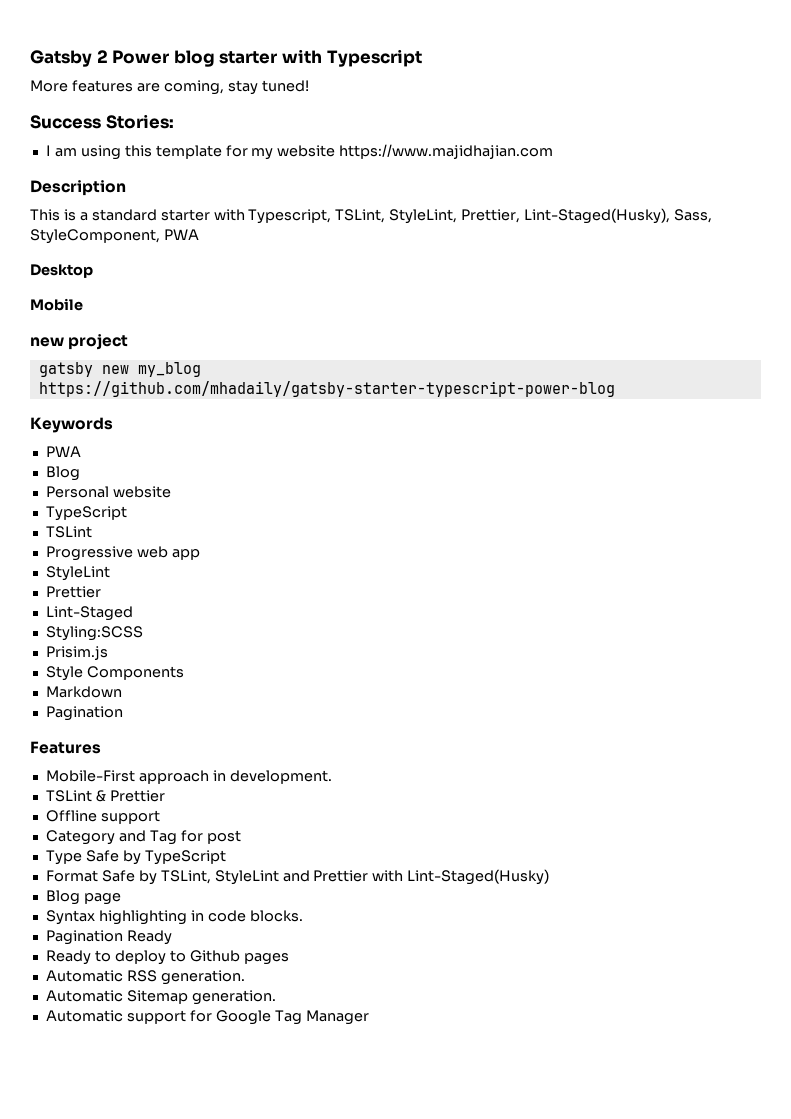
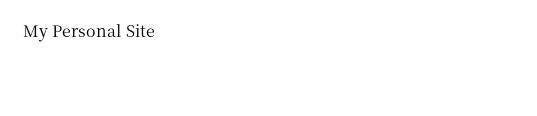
- Gatsby 2 Power blog starter with Typescript
- More features are coming, stay tuned!
- Success Stories:
- I am using this template for my website https://www.majidhajian.com
- Description
- This is a standard starter with Typescript, TSLint, StyleLint, Prettier, Lint-Staged(Husky), Sass, StyleComponent, PWA
- Desktop
- Mobile
- new project
- gatsby new my_blog https://github.com/mhadaily/gatsby-starter-typescript-power-blog
- Keywords
- PWA
- Blog
- Personal website
- TypeScript
- TSLint
- Progressive web app
- StyleLint
- Prettier
- Lint-Staged
- Styling:SCSS
- Prisim.js
- Style Components
- Markdown
- Pagination
- Features
- Mobile-First approach in development.
- TSLint & Prettier
- Offline support
- Category and Tag for post
- Type Safe by TypeScript
- Format Safe by TSLint, StyleLint and Prettier with Lint-Staged(Husky)
- Blog page
- Syntax highlighting in code blocks.
- Pagination Ready
- Ready to deploy to Github pages
- Automatic RSS generation.
- Automatic Sitemap generation.
- Automatic support for Google Tag Manager
+ My Personal Site

